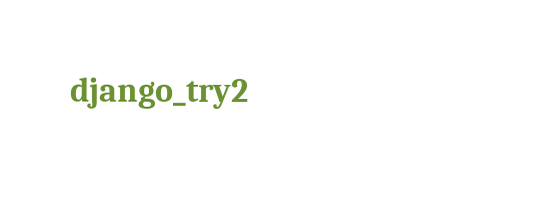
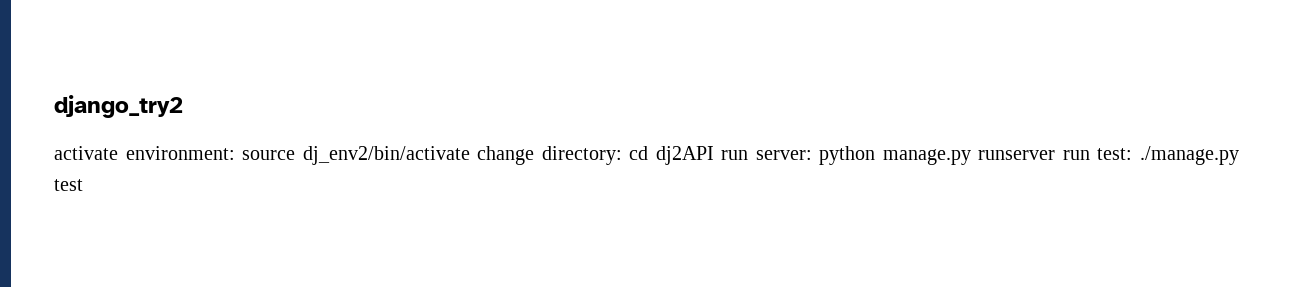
+ activate environment: source dj_env2/bin/activate change directory: cd dj2API run server: python manage.py runserver run test: ./manage.py test

